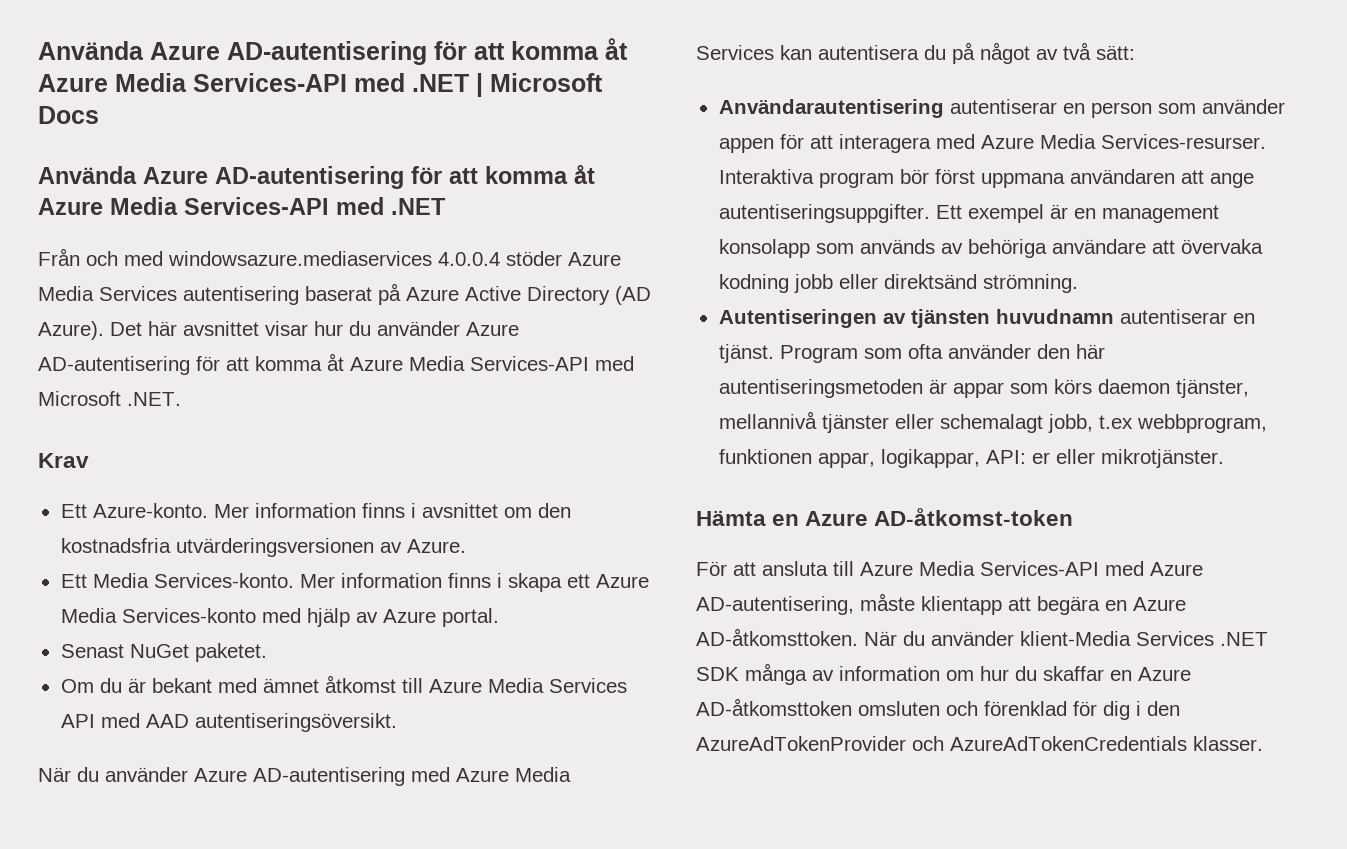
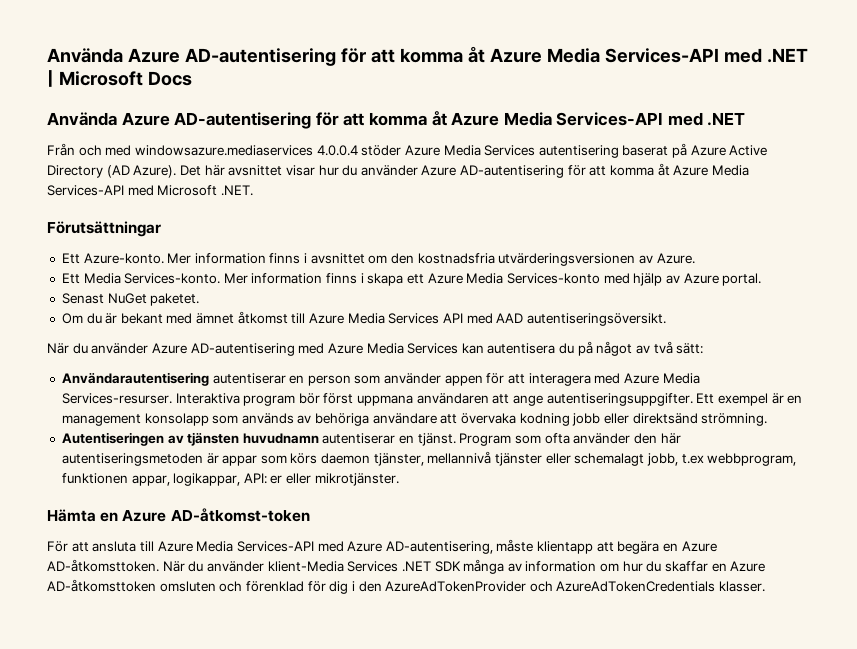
- Krav
+ Förutsättningar

